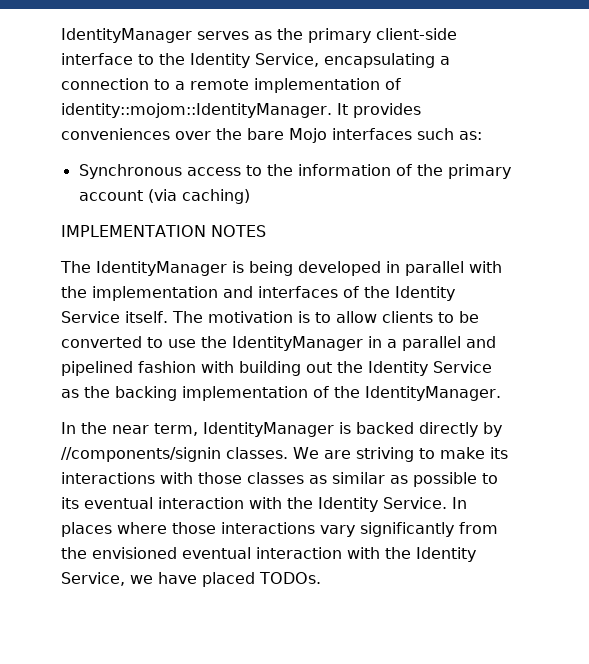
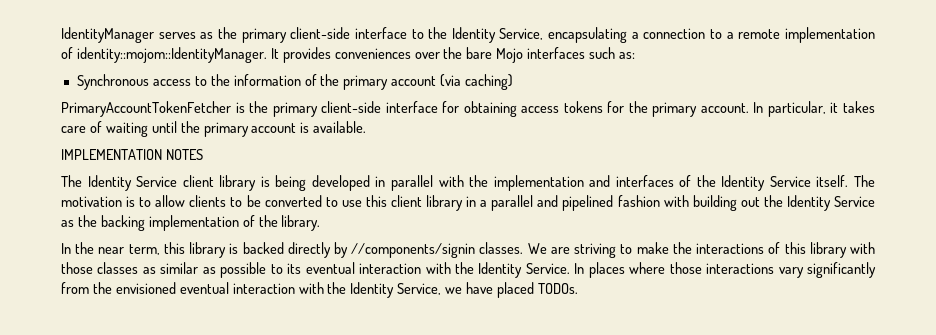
+ PrimaryAccountTokenFetcher is the primary client-side interface for obtaining access tokens for the primary account. In particular, it takes care of waiting until the primary account is available.
- The IdentityManager is being developed in parallel with the implementation and interfaces of the Identity Service itself.
+ The Identity Service client library is being developed in parallel with the implementation and interfaces of the Identity Service itself.
- The motivation is to allow clients to be converted to use the IdentityManager in a parallel and pipelined fashion with building out the Identity Service as the backing implementation of the IdentityManager.
+ The motivation is to allow clients to be converted to use this client library in a parallel and pipelined fashion with building out the Identity Service as the backing implementation of the library.
- In the near term, IdentityManager is backed directly by //components/signin classes.
+ In the near term, this library is backed directly by //components/signin classes.
- We are striving to make its interactions with those classes as similar as possible to its eventual interaction with the Identity Service.
+ We are striving to make the interactions of this library with those classes as similar as possible to its eventual interaction with the Identity Service.

